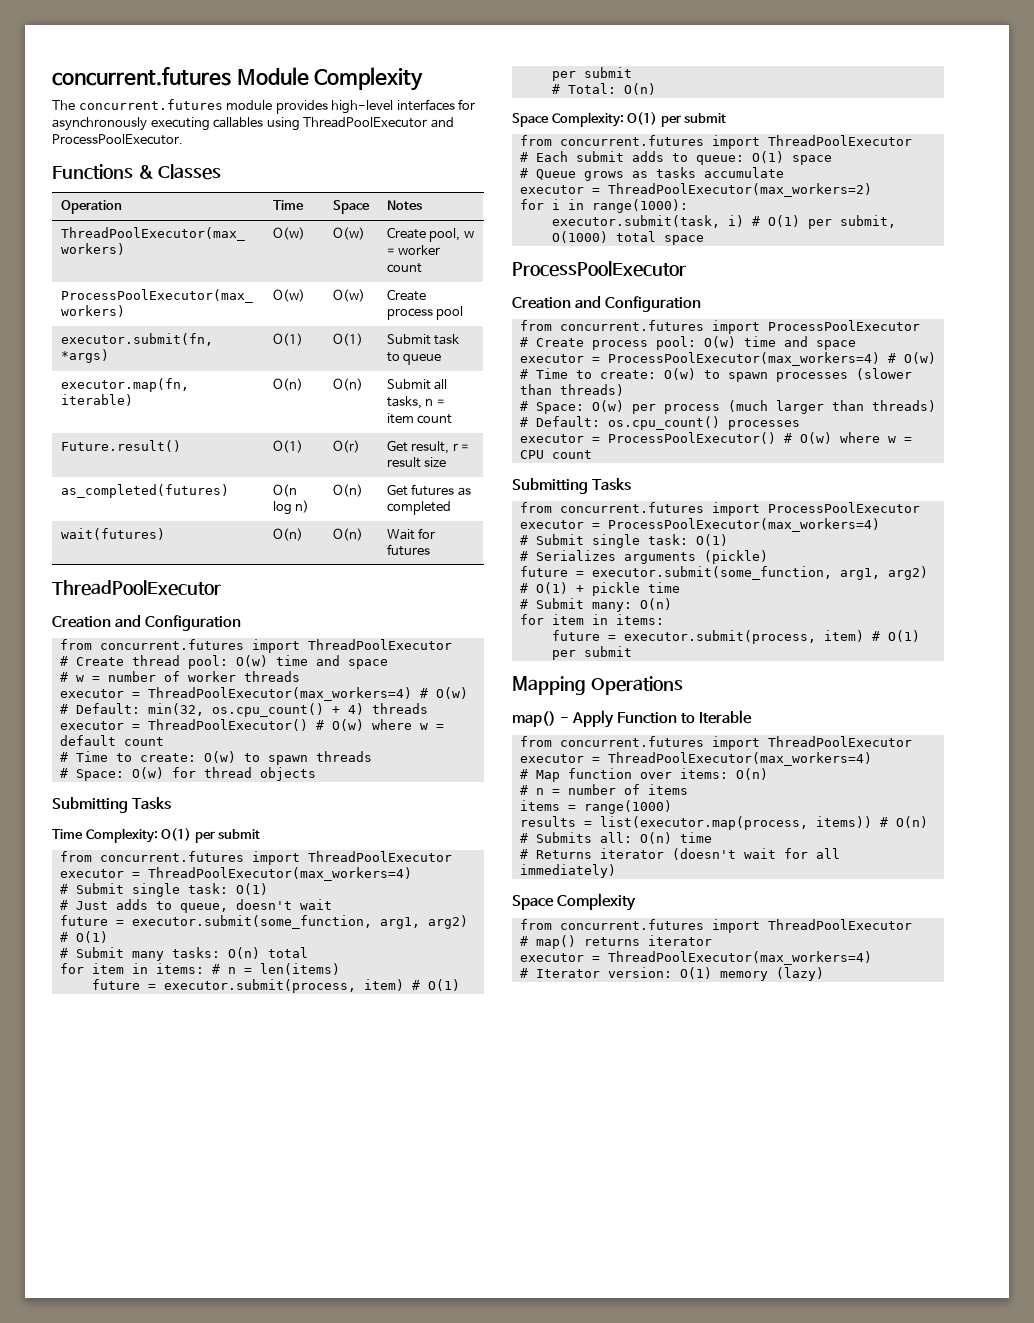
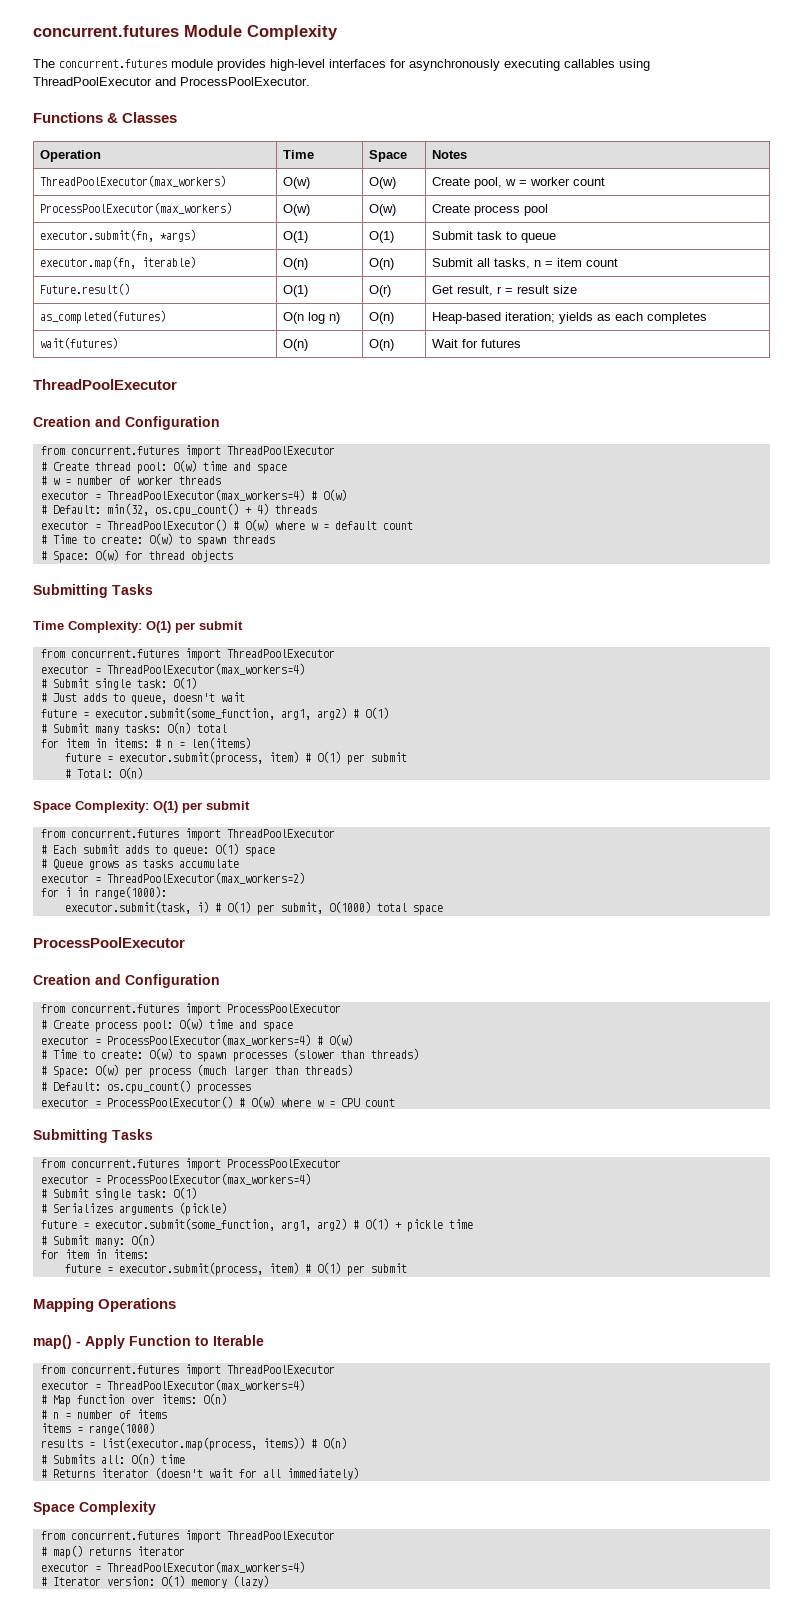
- as_completed(futures) | O(n log n) | O(n) | Get futures as completed
+ as_completed(futures) | O(n log n) | O(n) | Heap-based iteration; yields as each completes

